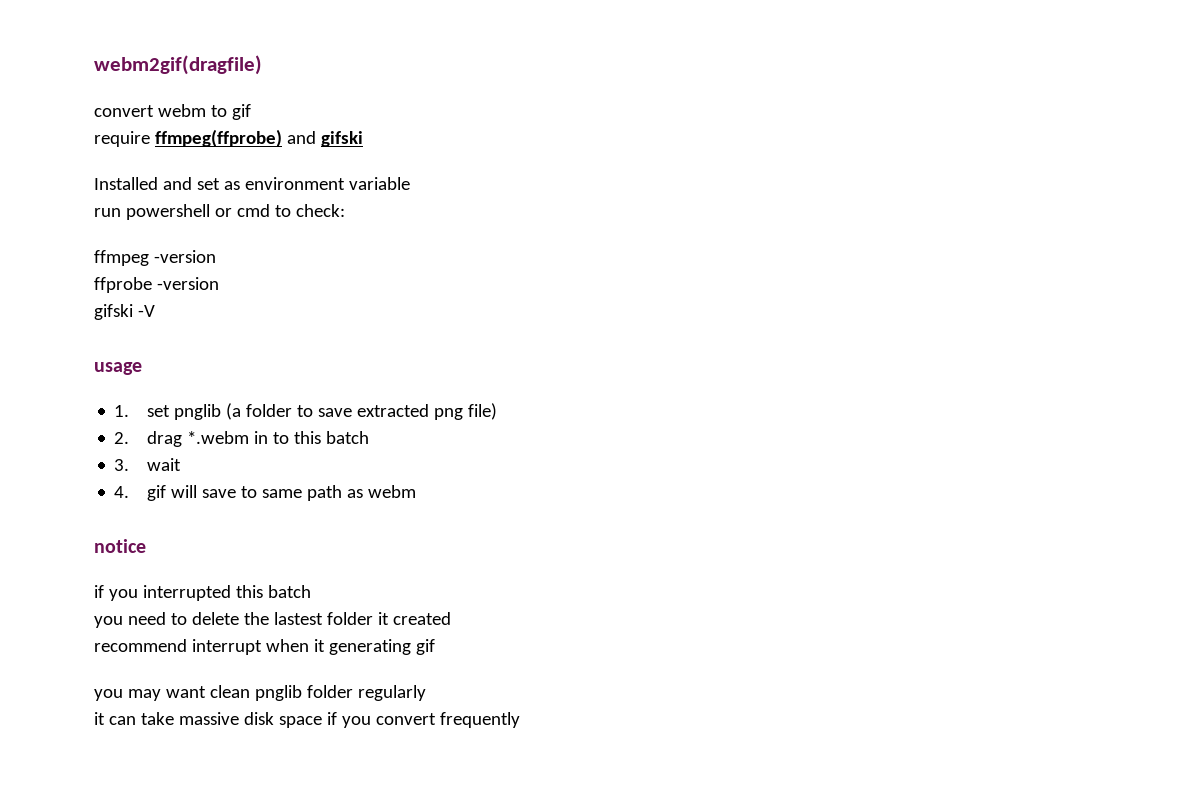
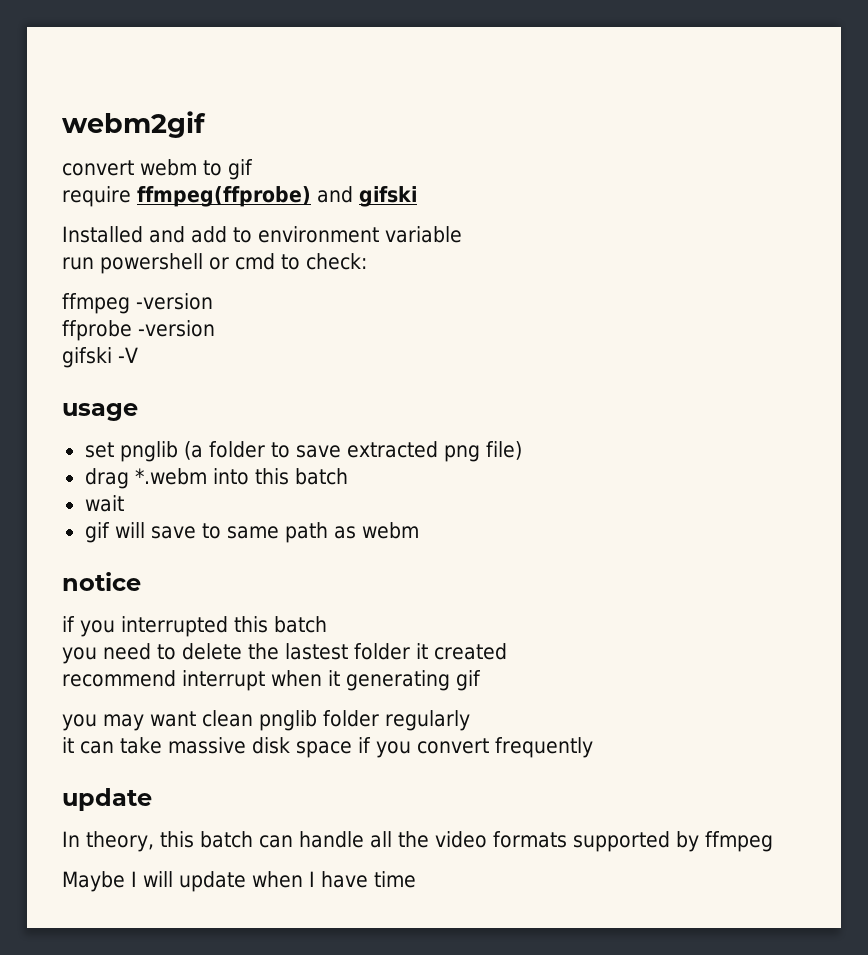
- webm2gif(dragfile)
+ webm2gif
- Installed and set as environment variable
+ Installed and add to environment variable
- 1. set pnglib (a folder to save extracted png file)
+ set pnglib (a folder to save extracted png file)
- 2. drag *.webm in to this batch
- 3. wait
+ drag *.webm into this batch
+ wait
- 4. gif will save to same path as webm
+ gif will save to same path as webm
  it can take massive disk space if you convert frequently
+ update
+ In theory, this batch can handle all the video formats supported by ffmpeg
+ Maybe I will update when I have time

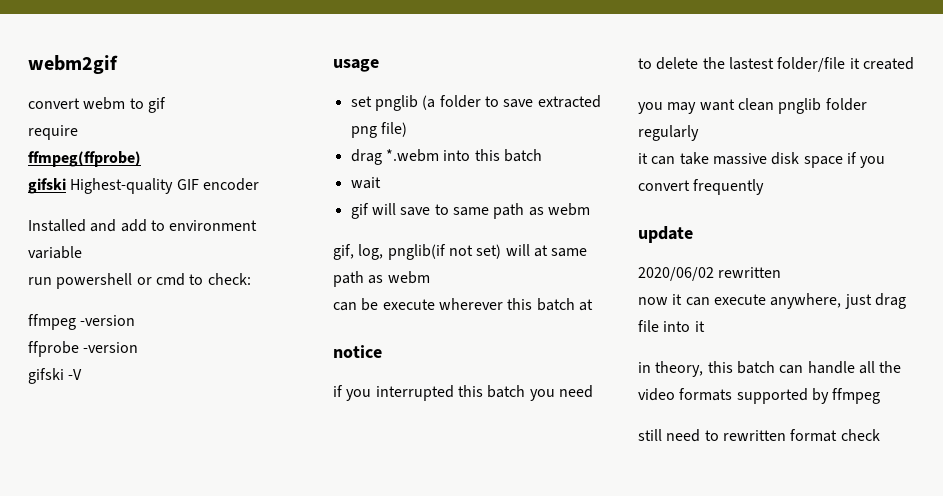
- require ffmpeg(ffprobe) and gifski
+ require
+ ffmpeg(ffprobe)
+ gifski Highest-quality GIF encoder
+ gif, log, pnglib(if not set) will at same path as webm
+ can be execute wherever this batch at
- if you interrupted this batch
- you need to delete the lastest folder it created
+ if you interrupted this batch you need to delete the lastest folder/file it created
- recommend interrupt when it generating gif
- In theory, this batch can handle all the video formats supported by ffmpeg
+ 2020/06/02 rewritten
+ now it can execute anywhere, just drag file into it
+ in theory, this batch can handle all the video formats supported by ffmpeg
- Maybe I will update when I have time
+ still need to rewritten format check

